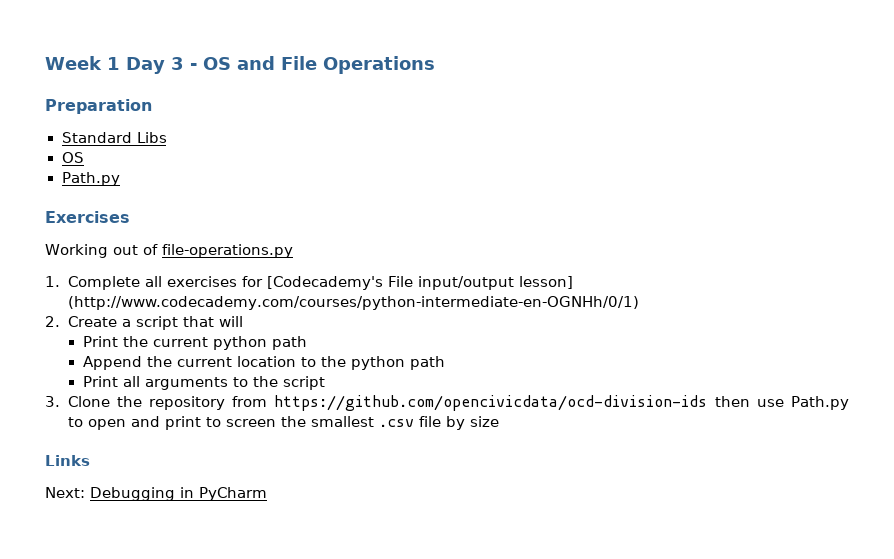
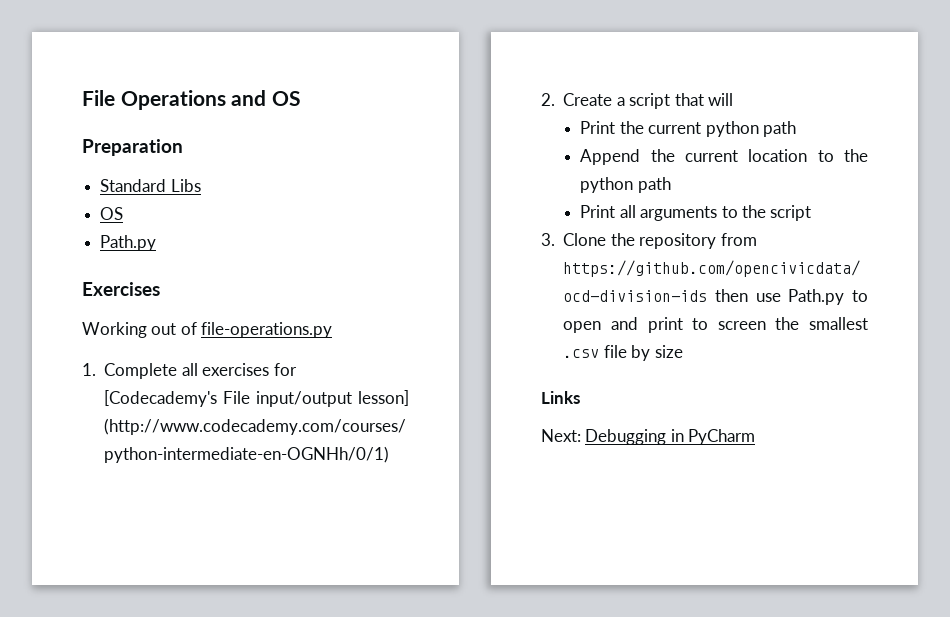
- Week 1 Day 3 - OS and File Operations
+ File Operations and OS

